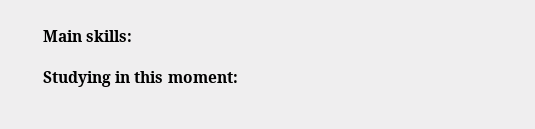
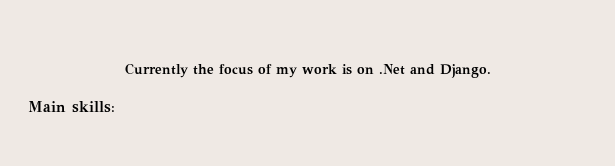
+ Currently the focus of my work is on .Net and Django.
  Main skills:
- Studying in this moment:

